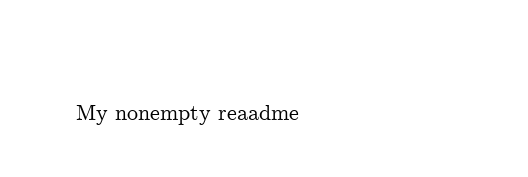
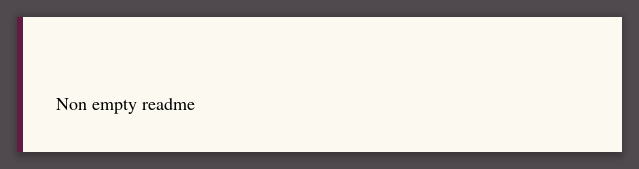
- My nonempty reaadme
+ Non empty readme

